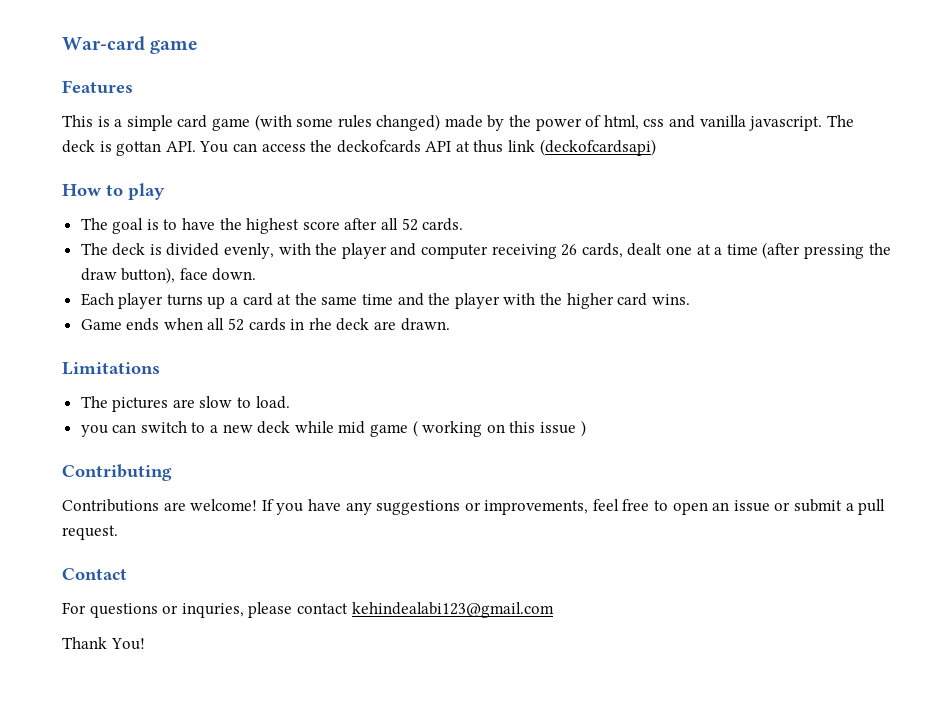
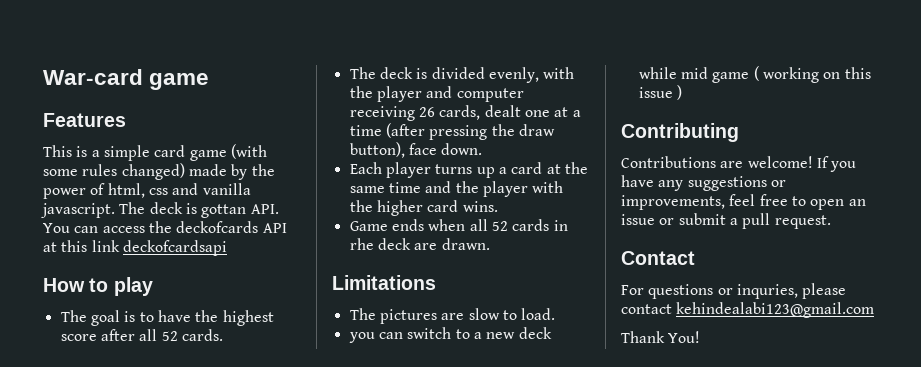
- The deck is gottan API. You can access the deckofcards API at thus link (deckofcardsapi)
+ The deck is gottan API. You can access the deckofcards API at this link deckofcardsapi

